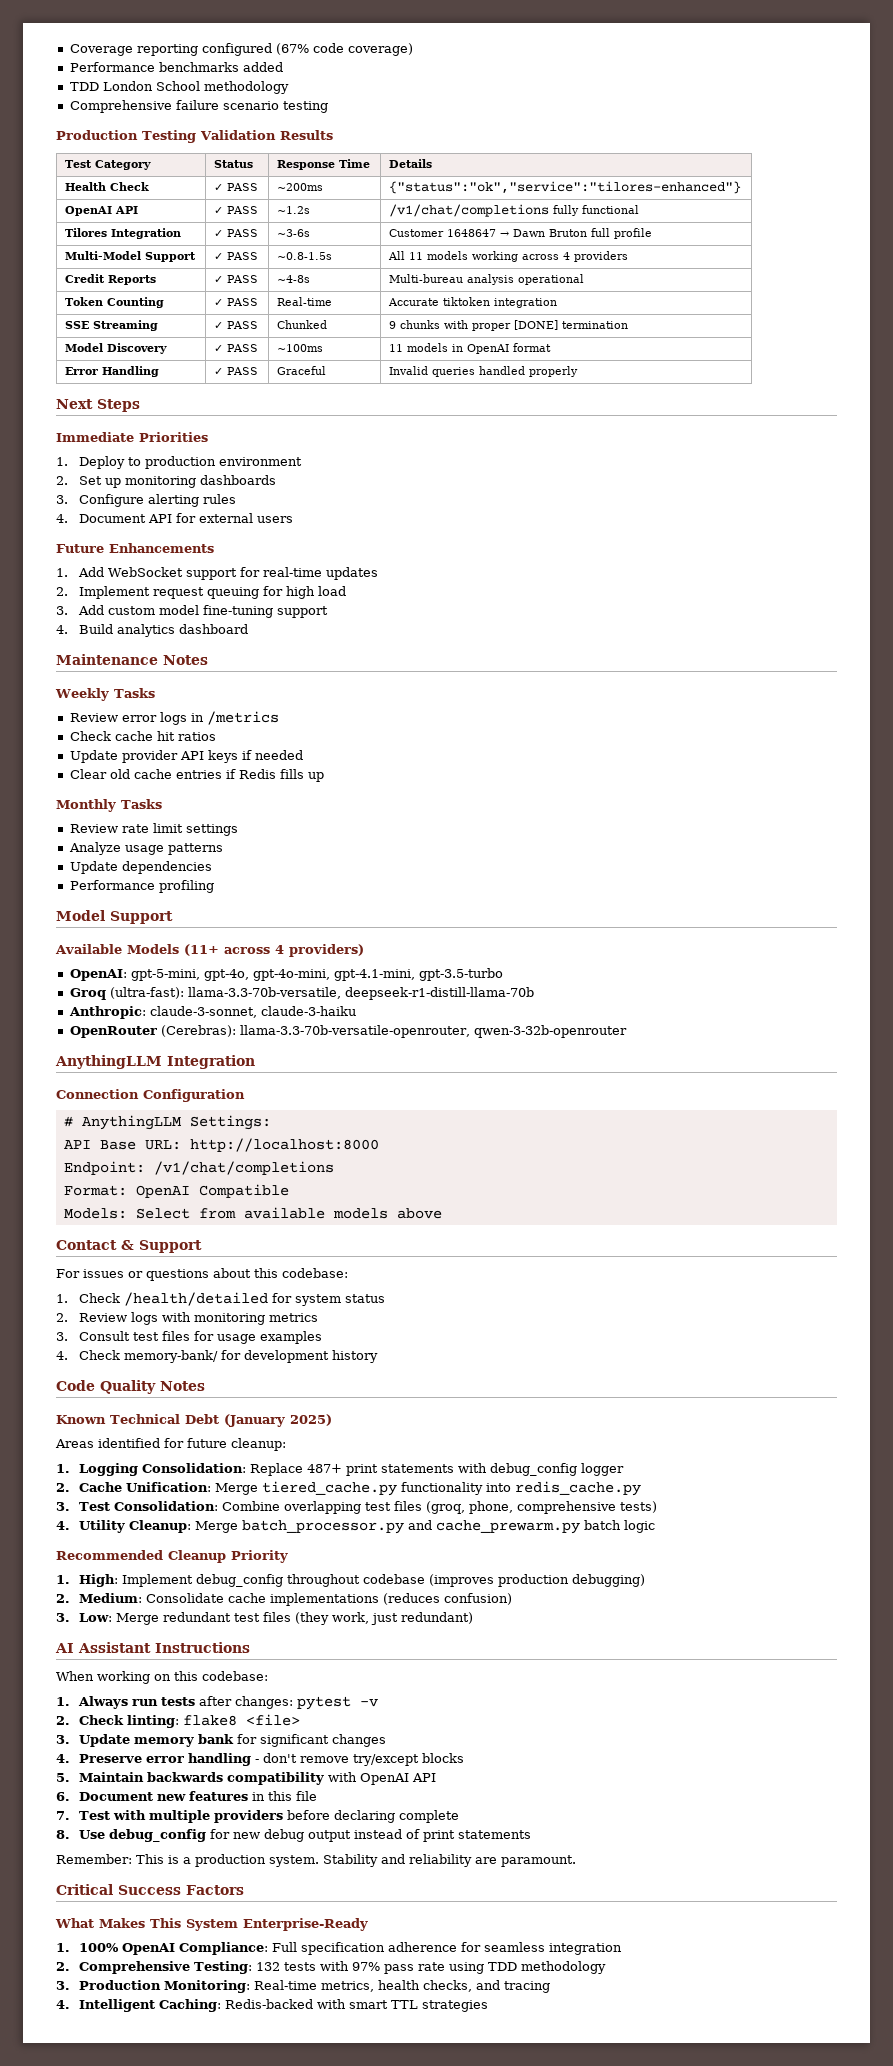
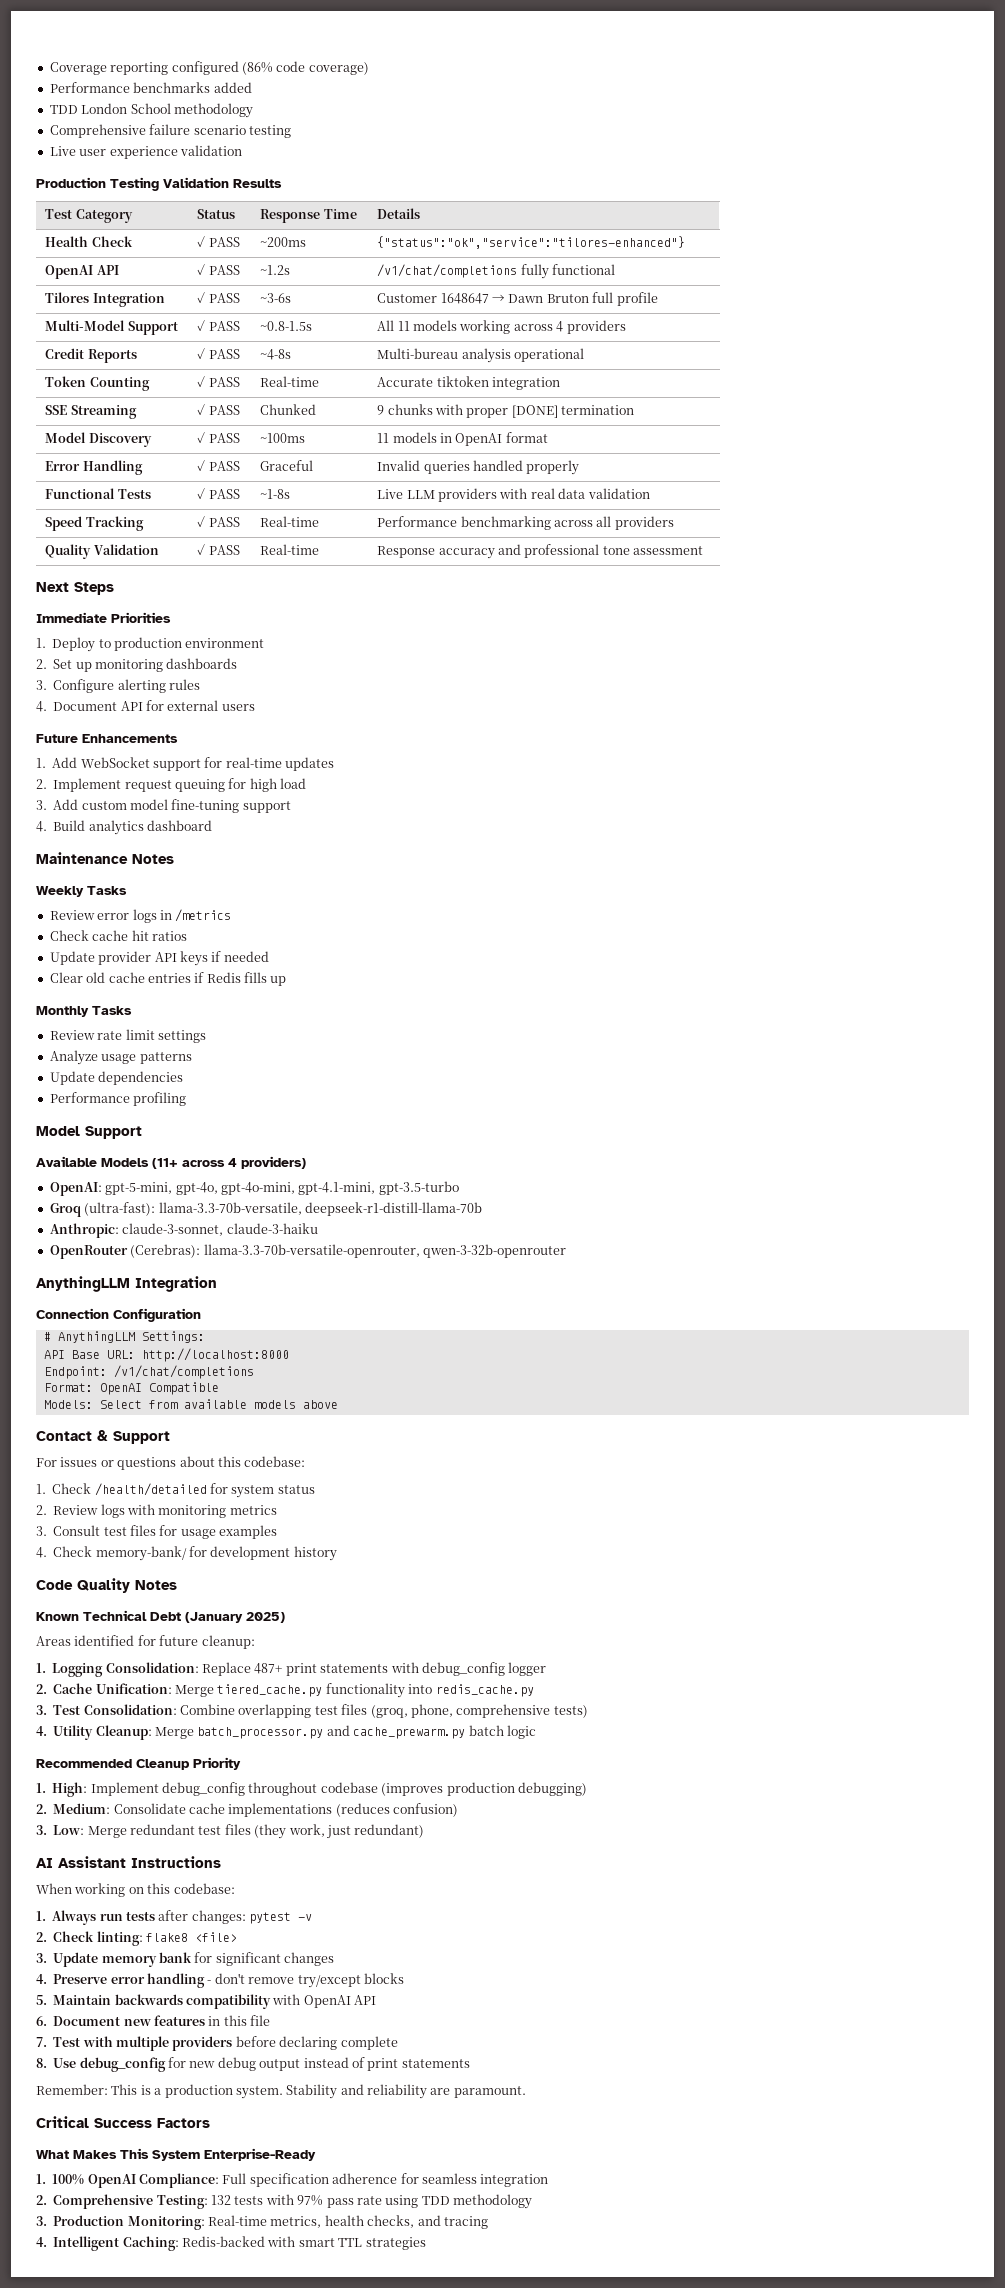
- Coverage reporting configured (67% code coverage)
+ Coverage reporting configured (86% code coverage)
+ Live user experience validation
+ Functional Tests | ✓ PASS | ~1-8s | Live LLM providers with real data validation
+ Speed Tracking | ✓ PASS | Real-time | Performance benchmarking across all providers
+ Quality Validation | ✓ PASS | Real-time | Response accuracy and professional tone assessment

